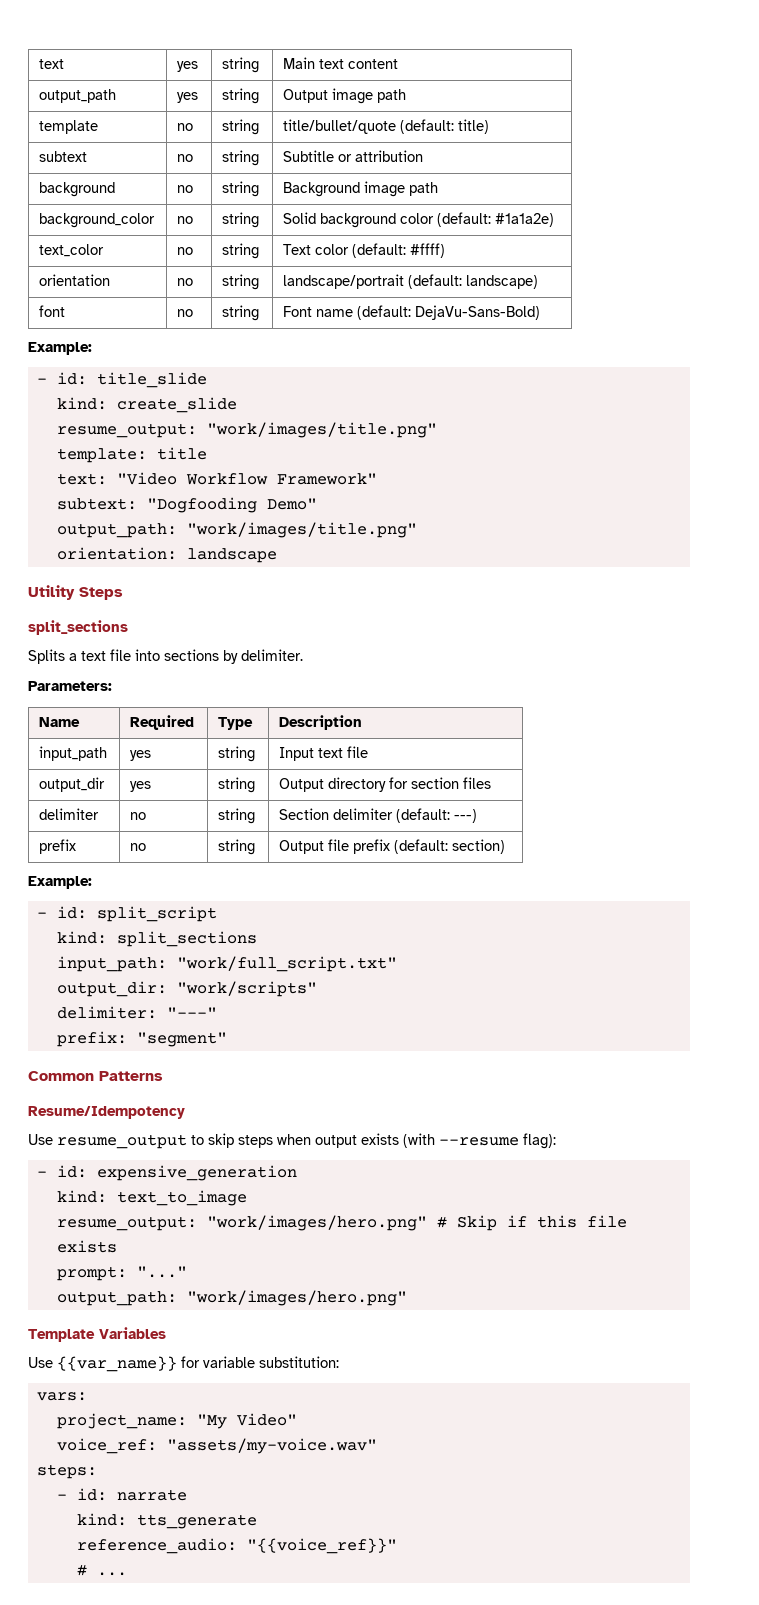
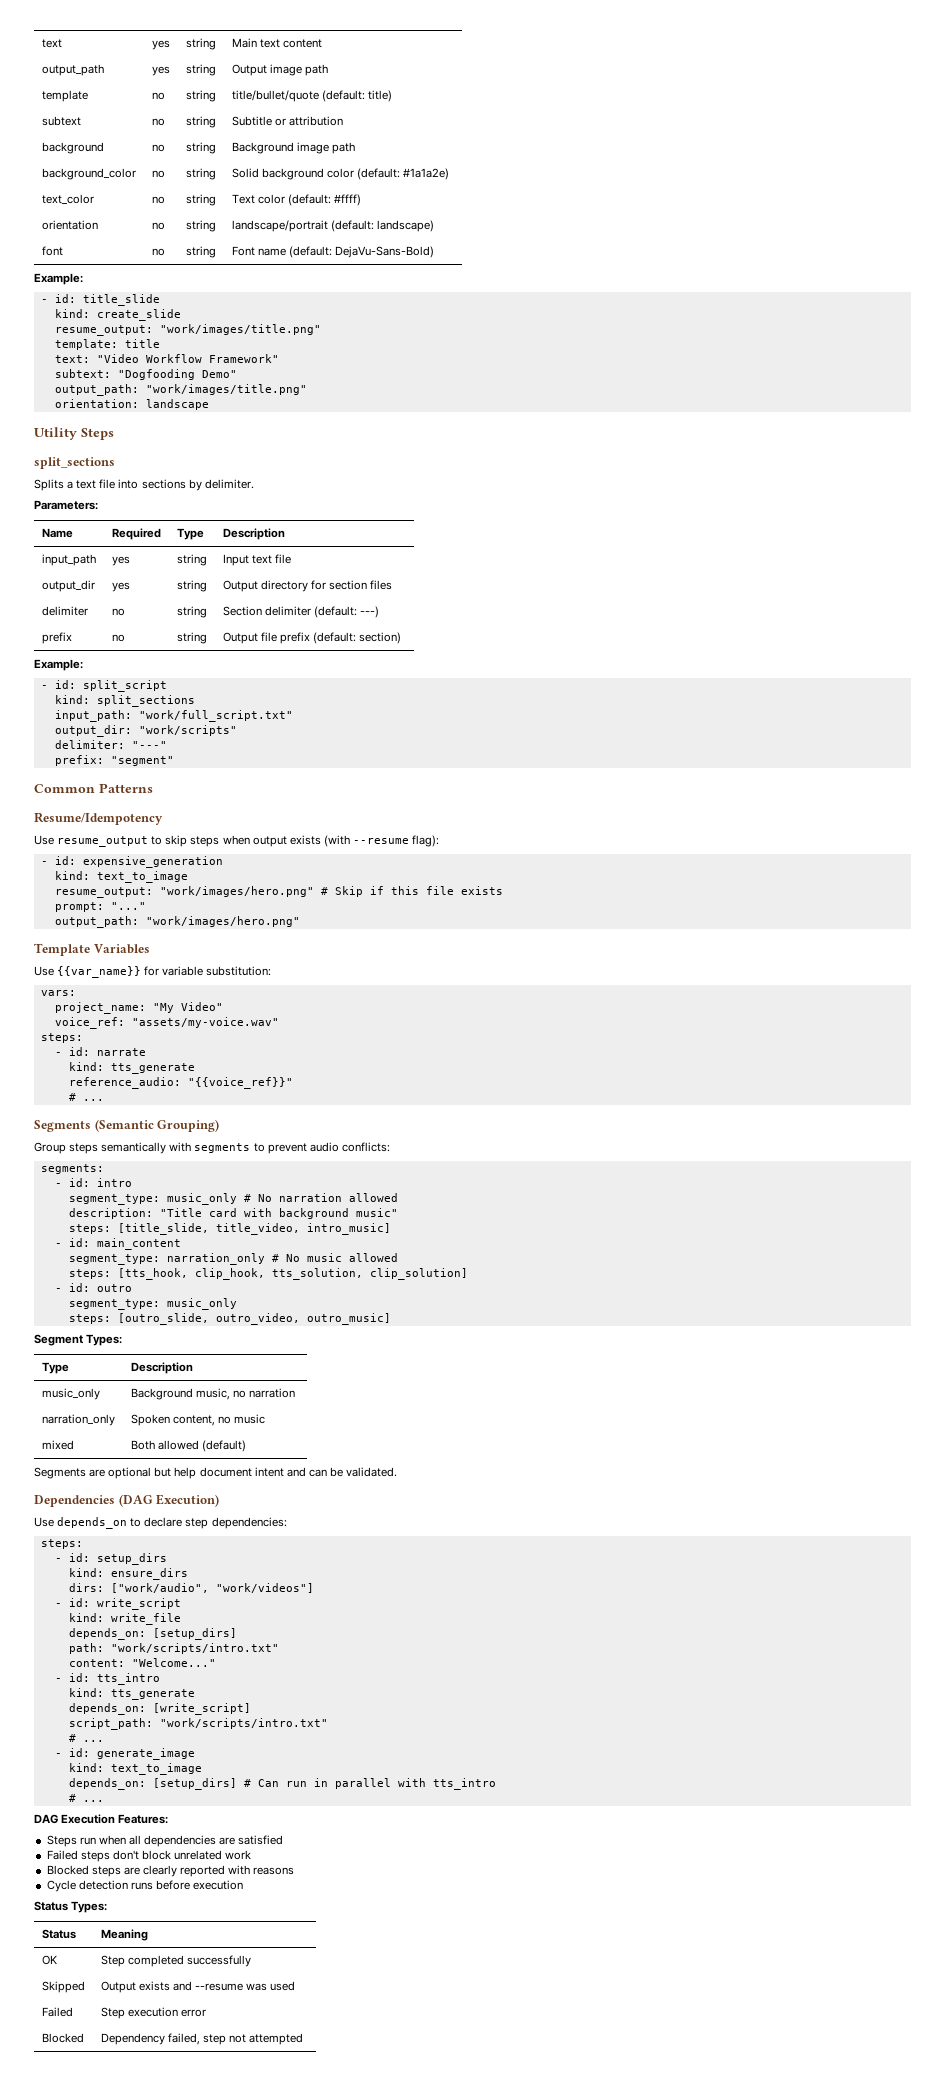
+ Segments (Semantic Grouping)
+ Group steps semantically with segments to prevent audio conflicts:
+ segments:
+ - id: intro
+ segment_type: music_only # No narration allowed
+ description: "Title card with background music"
+ steps: [title_slide, title_video, intro_music]
+ - id: main_content
+ segment_type: narration_only # No music allowed
+ steps: [tts_hook, clip_hook, tts_solution, clip_solution]
+ - id: outro
+ segment_type: music_only
+ steps: [outro_slide, outro_video, outro_music]
+ Segment Types:
+ Type | Description
+ music_only | Background music, no narration
+ narration_only | Spoken content, no music
+ mixed | Both allowed (default)
+ Segments are optional but help document intent and can be validated.
+ Dependencies (DAG Execution)
+ Use depends_on to declare step dependencies:
+ steps:
+ - id: setup_dirs
+ kind: ensure_dirs
+ dirs: ["work/audio", "work/videos"]
+ - id: write_script
+ kind: write_file
+ depends_on: [setup_dirs]
+ path: "work/scripts/intro.txt"
+ content: "Welcome..."
+ - id: tts_intro
+ kind: tts_generate
+ depends_on: [write_script]
+ script_path: "work/scripts/intro.txt"
+ # ...
+ - id: generate_image
+ kind: text_to_image
+ depends_on: [setup_dirs] # Can run in parallel with tts_intro
+ # ...
+ DAG Execution Features:
+ Steps run when all dependencies are satisfied
+ Failed steps don't block unrelated work
+ Blocked steps are clearly reported with reasons
+ Cycle detection runs before execution
+ Status Types:
+ Status | Meaning
+ OK | Step completed successfully
+ Skipped | Output exists and --resume was used
+ Failed | Step execution error
+ Blocked | Dependency failed, step not attempted

